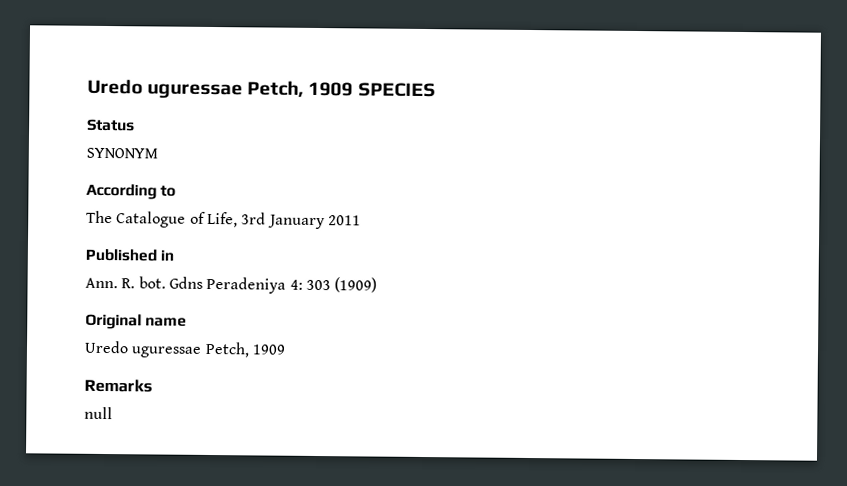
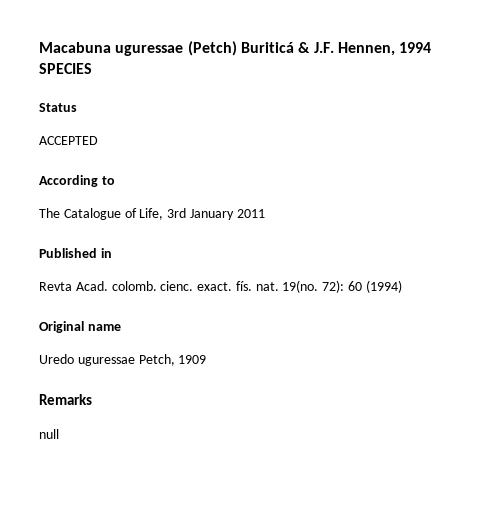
- Uredo uguressae Petch, 1909 SPECIES
+ Macabuna uguressae (Petch) Buriticá & J.F. Hennen, 1994 SPECIES
- SYNONYM
+ ACCEPTED
- Ann. R. bot. Gdns Peradeniya 4: 303 (1909)
+ Revta Acad. colomb. cienc. exact. fís. nat. 19(no. 72): 60 (1994)

